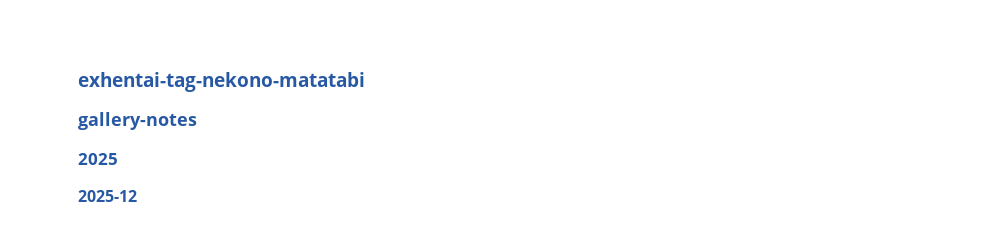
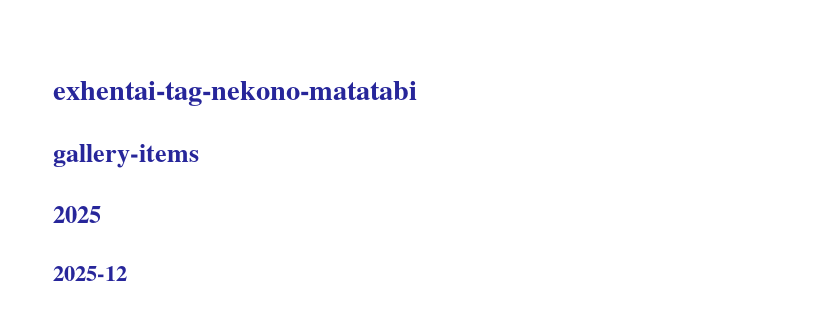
- gallery-notes
+ gallery-items

